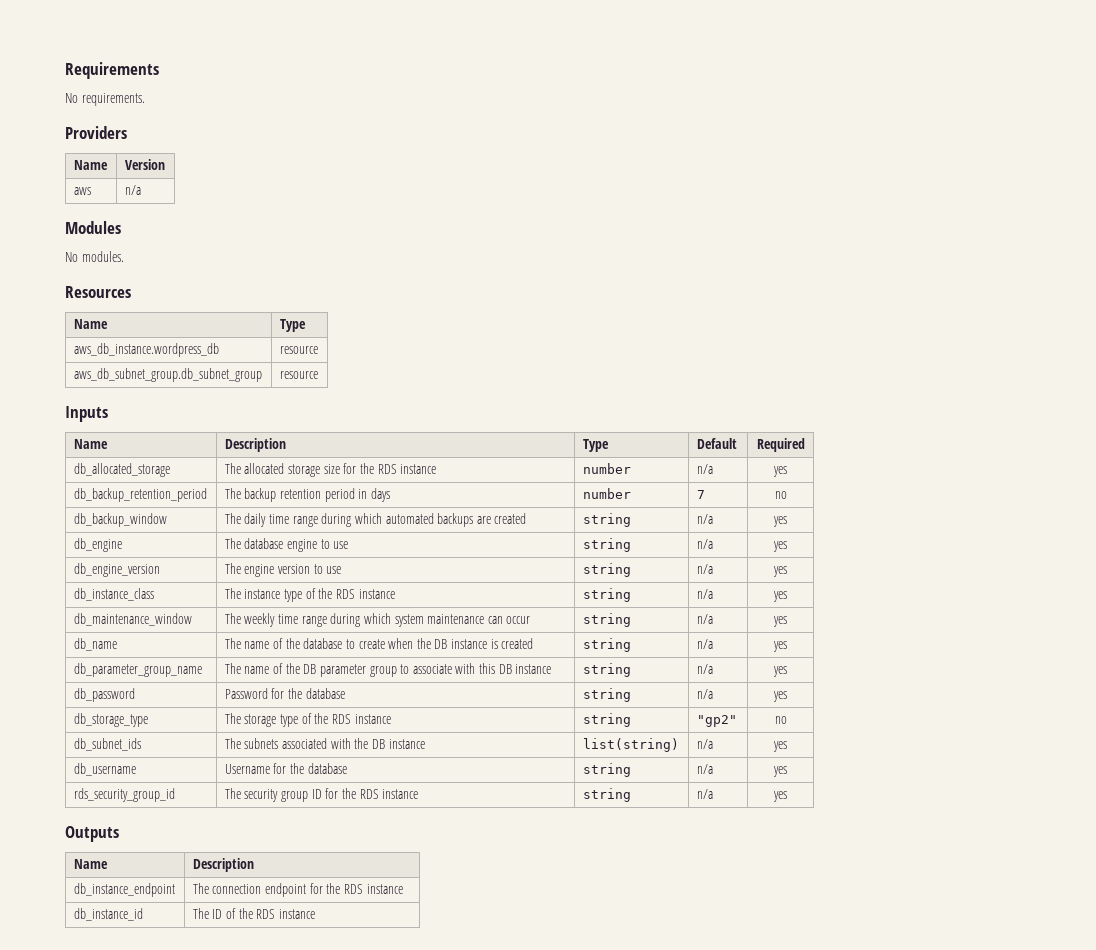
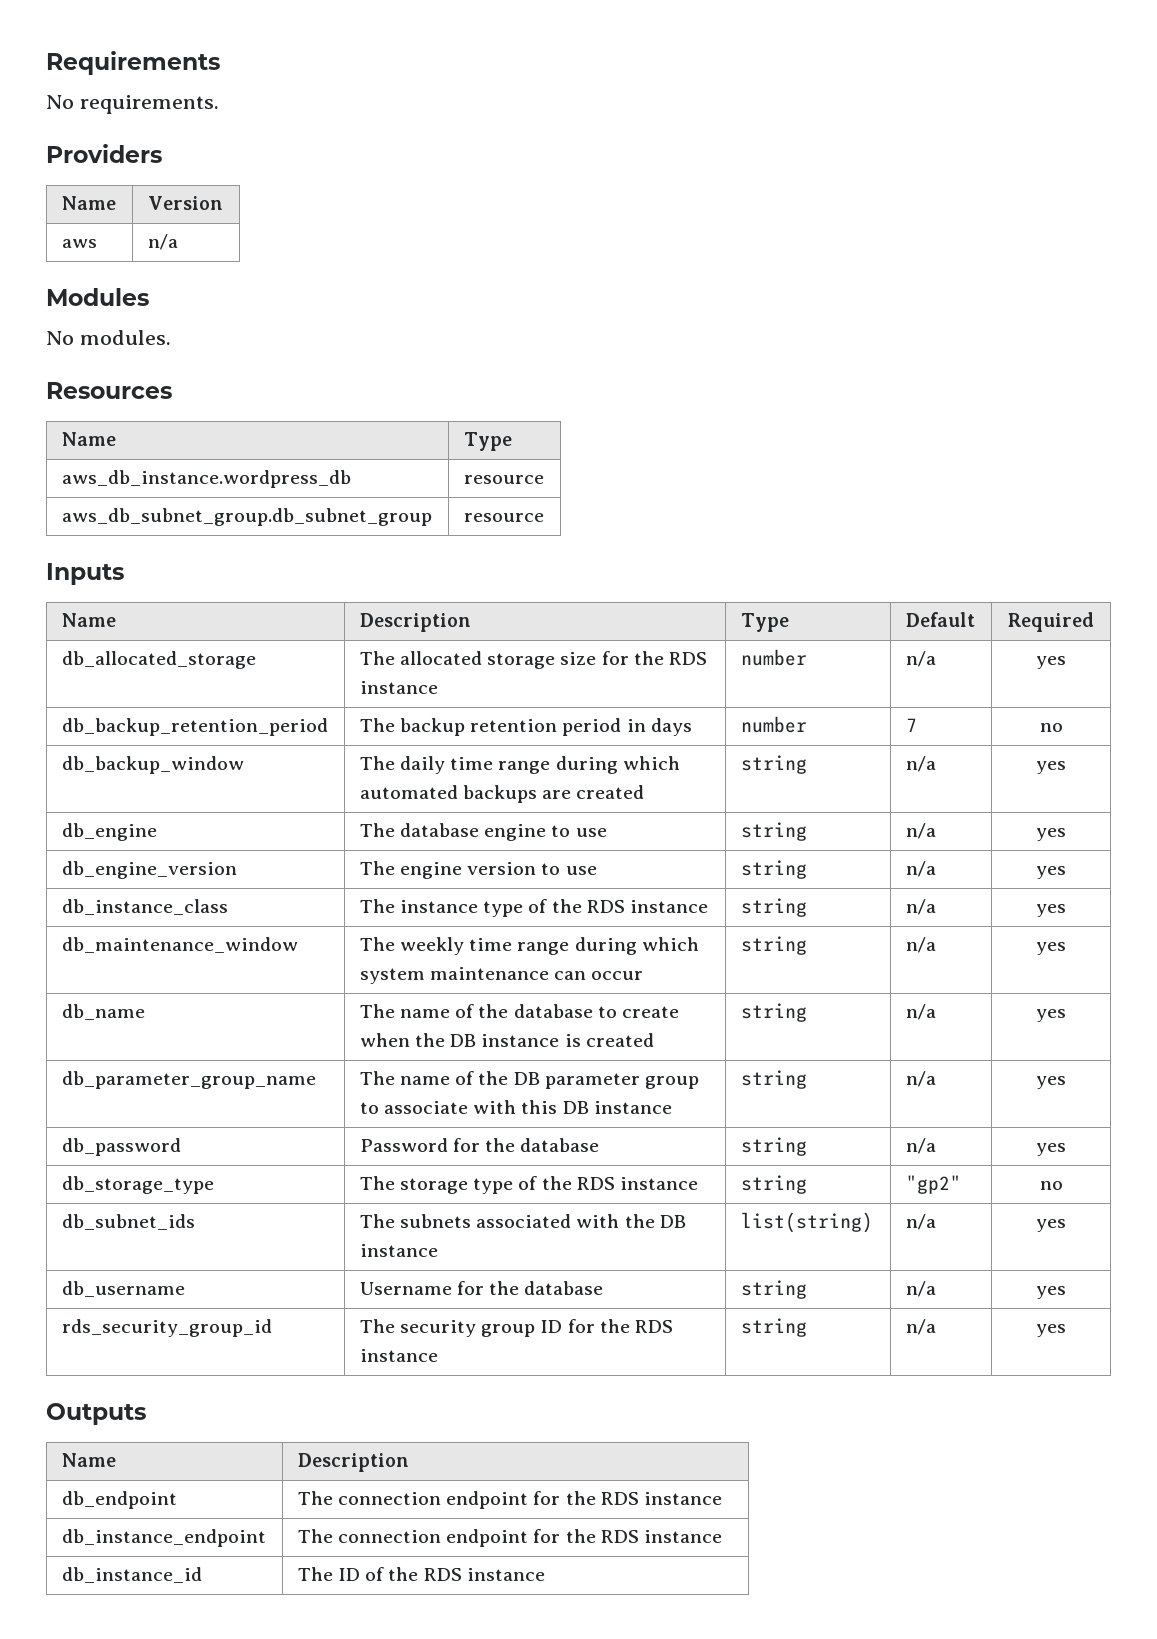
+ db_endpoint | The connection endpoint for the RDS instance

